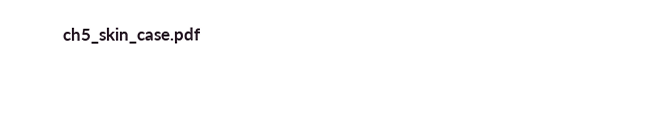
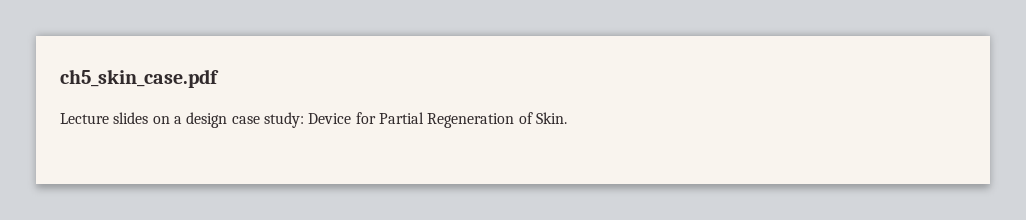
+ Lecture slides on a design case study: Device for Partial Regeneration of Skin.

